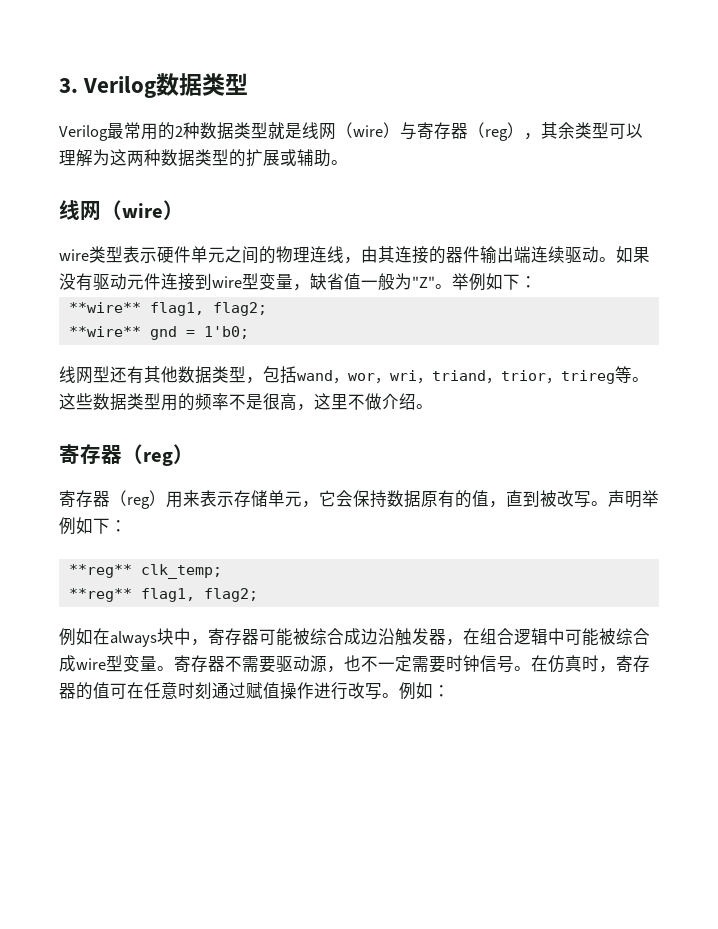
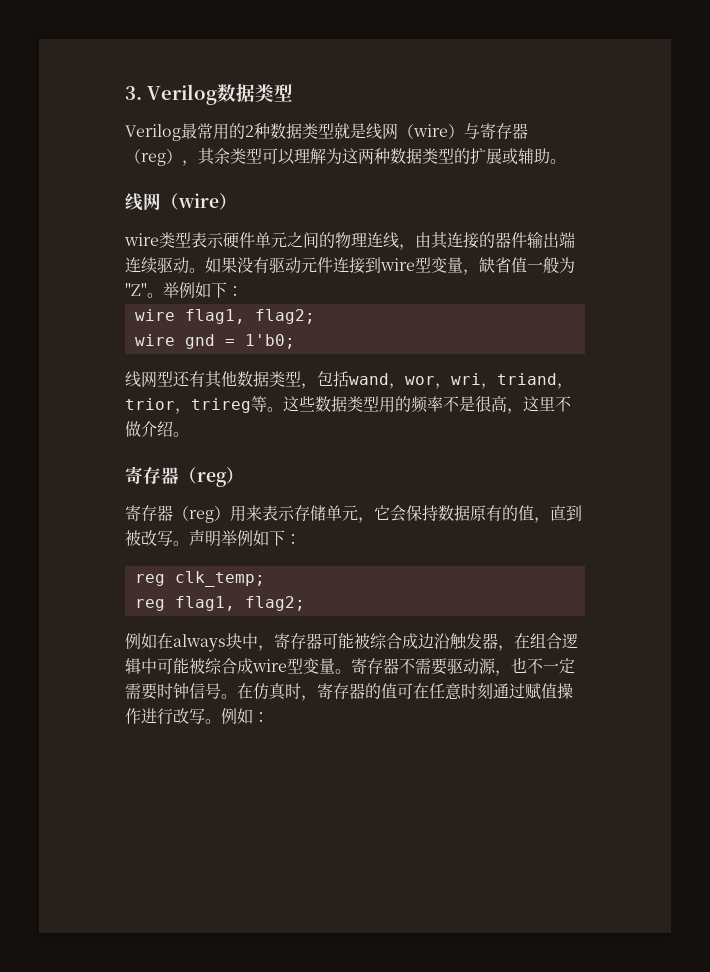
- **wire** flag1, flag2;
- **wire** gnd = 1'b0;
+ wire flag1, flag2;
+ wire gnd = 1'b0;
- **reg** clk_temp;
+ reg clk_temp;
- **reg** flag1, flag2;
+ reg flag1, flag2;

